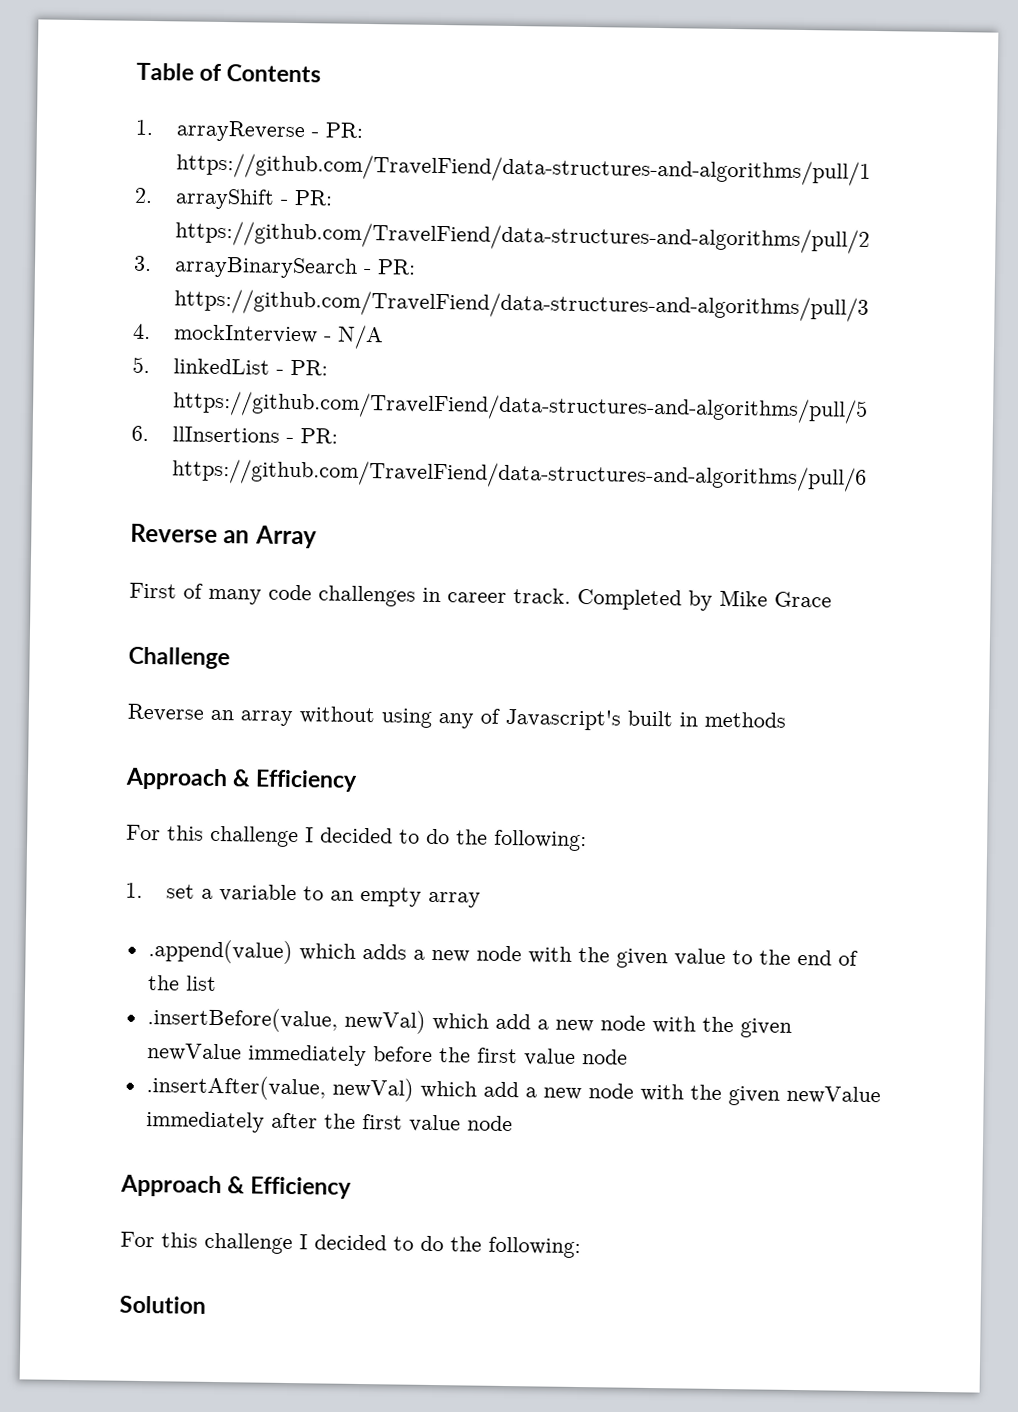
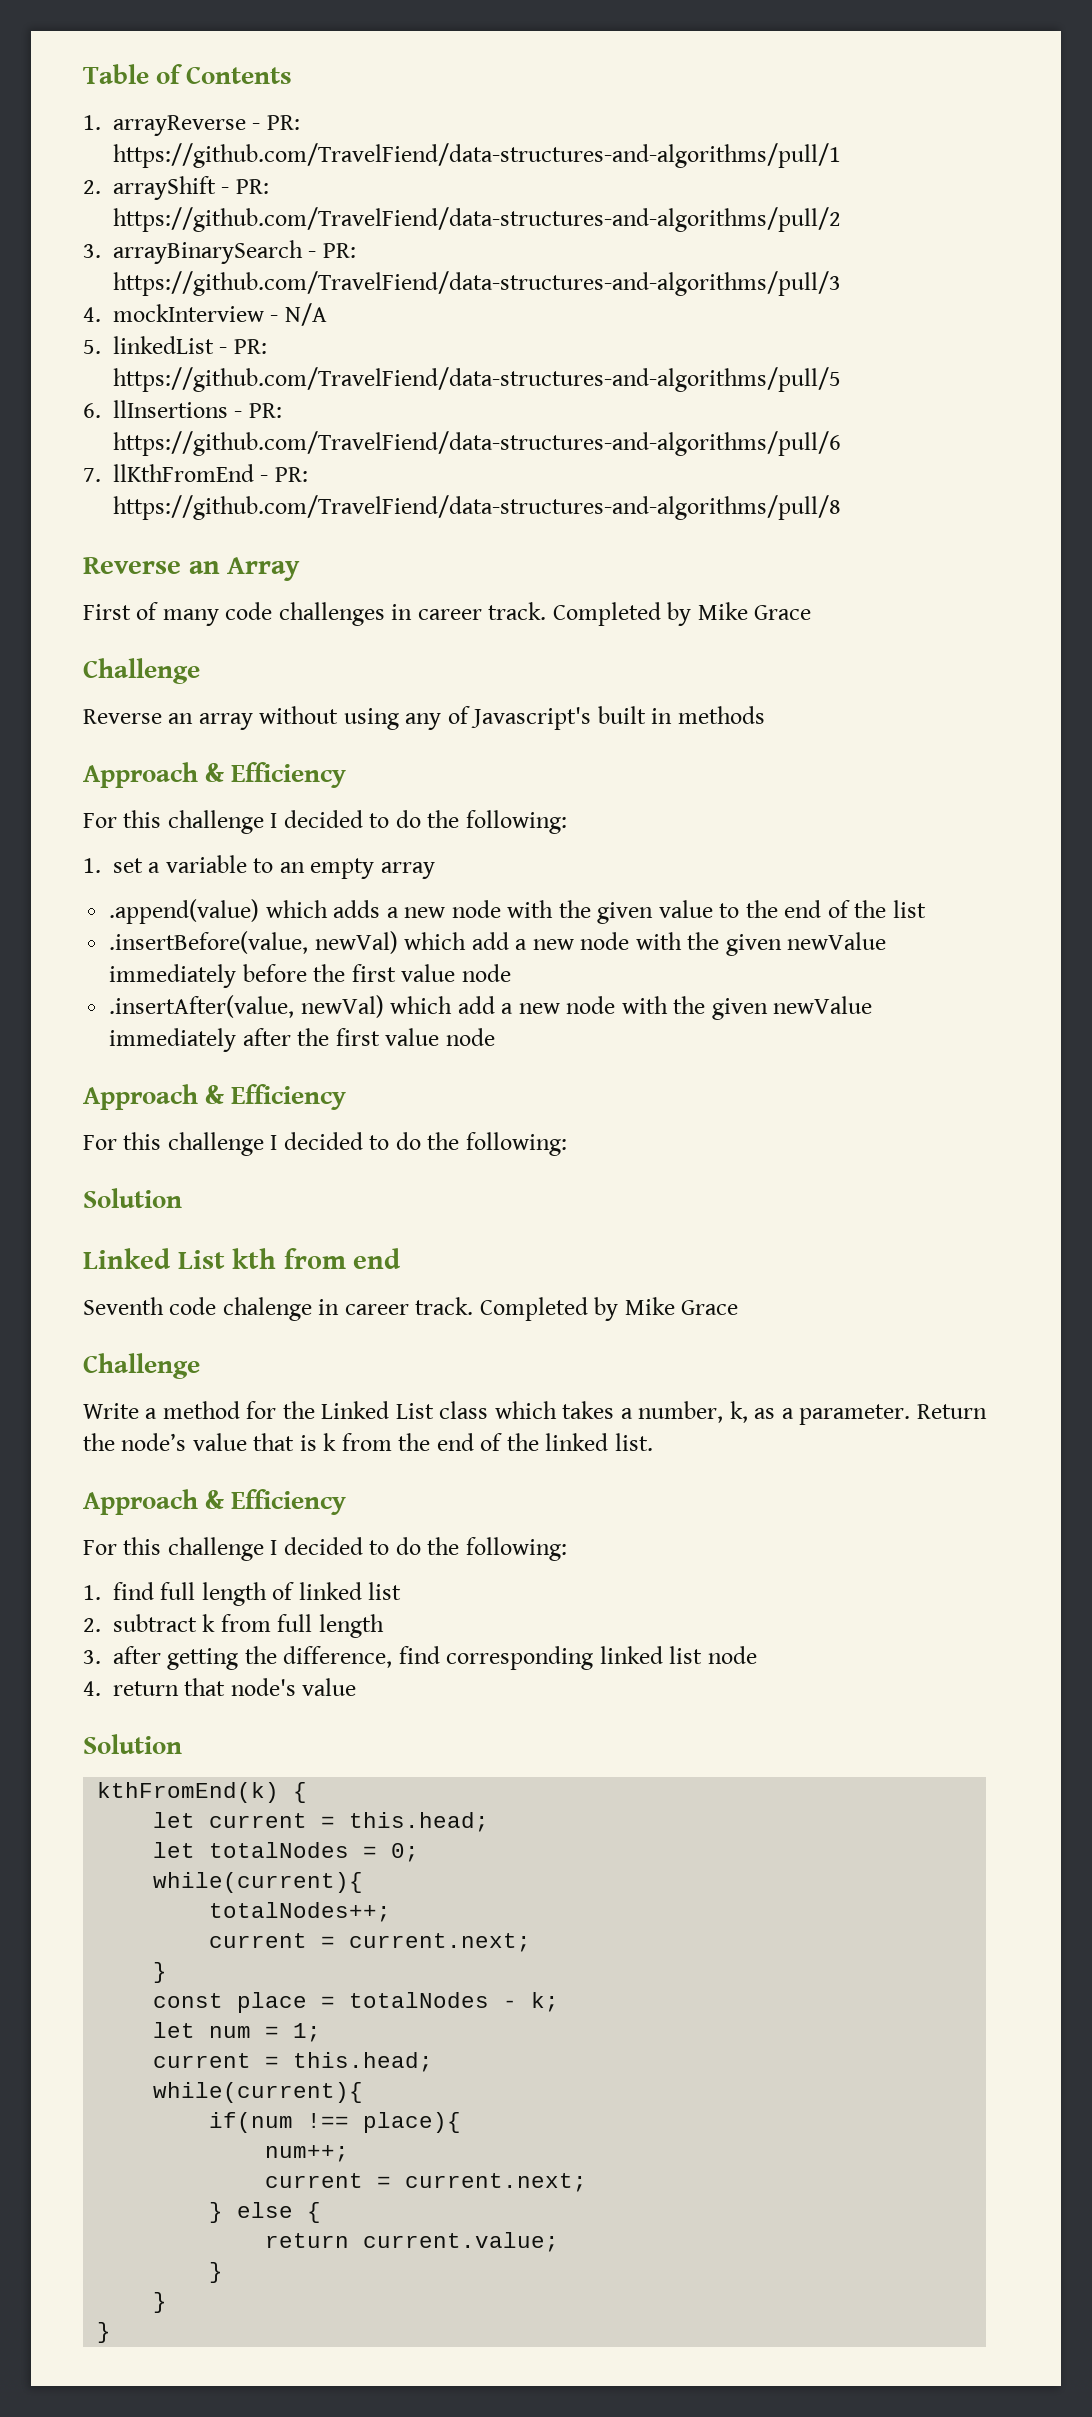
+ 7. llKthFromEnd - PR: https://github.com/TravelFiend/data-structures-and-algorithms/pull/8
+ Linked List kth from end
+ Seventh code chalenge in career track. Completed by Mike Grace
+ Challenge
+ Write a method for the Linked List class which takes a number, k, as a parameter. Return the node’s value that is k from the end of the linked list.
+ Approach & Efficiency
+ For this challenge I decided to do the following:
+ 1. find full length of linked list
+ 2. subtract k from full length
+ 3. after getting the difference, find corresponding linked list node
+ 4. return that node's value
+ Solution
+ kthFromEnd(k) {
+ let current = this.head;
+ let totalNodes = 0;
+ while(current){
+ totalNodes++;
+ current = current.next;
+ }
+ const place = totalNodes - k;
+ let num = 1;
+ current = this.head;
+ while(current){
+ if(num !== place){
+ num++;
+ current = current.next;
+ } else {
+ return current.value;
+ }
+ }
+ }

